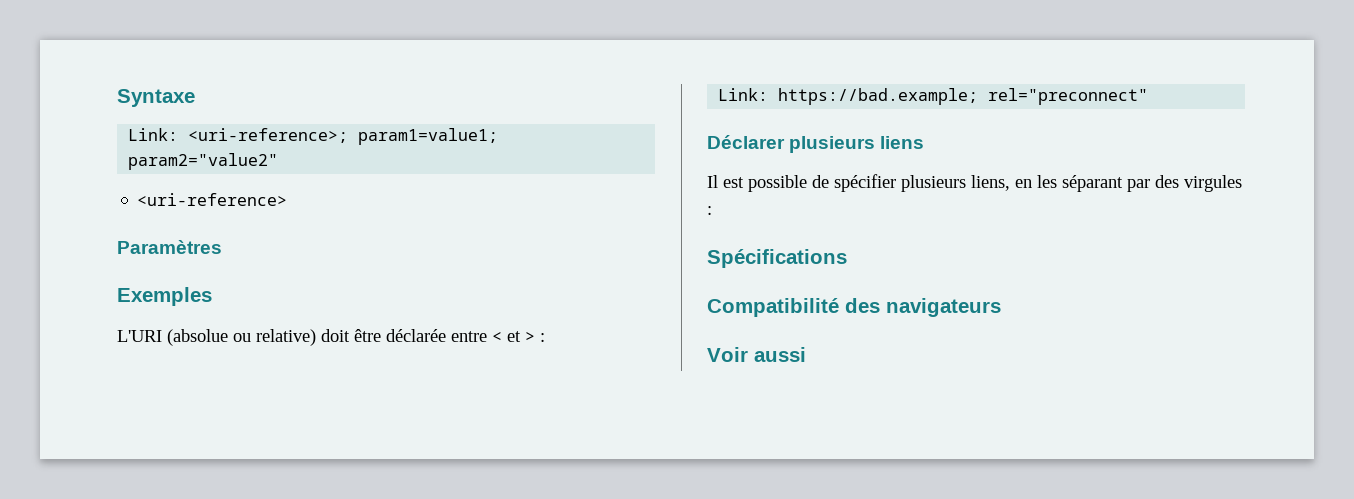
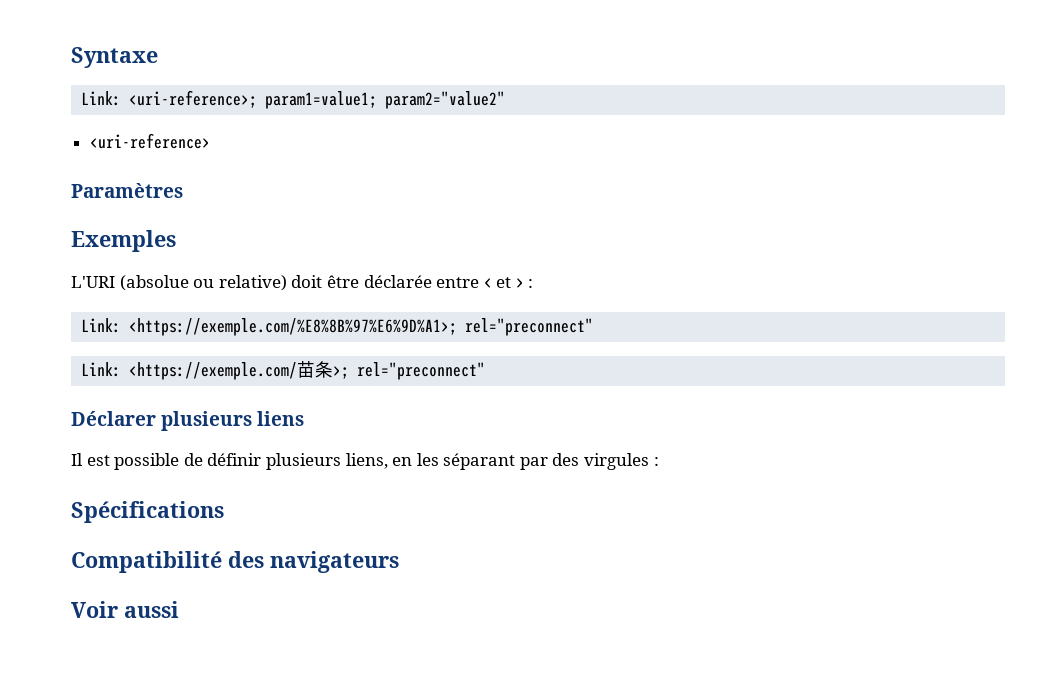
- Link: https://bad.example; rel="preconnect"
+ Link: <https://exemple.com/%E8%8B%97%E6%9D%A1>; rel="preconnect"
+ Link: <https://exemple.com/苗条>; rel="preconnect"
- Il est possible de spécifier plusieurs liens, en les séparant par des virgules :
+ Il est possible de définir plusieurs liens, en les séparant par des virgules :

